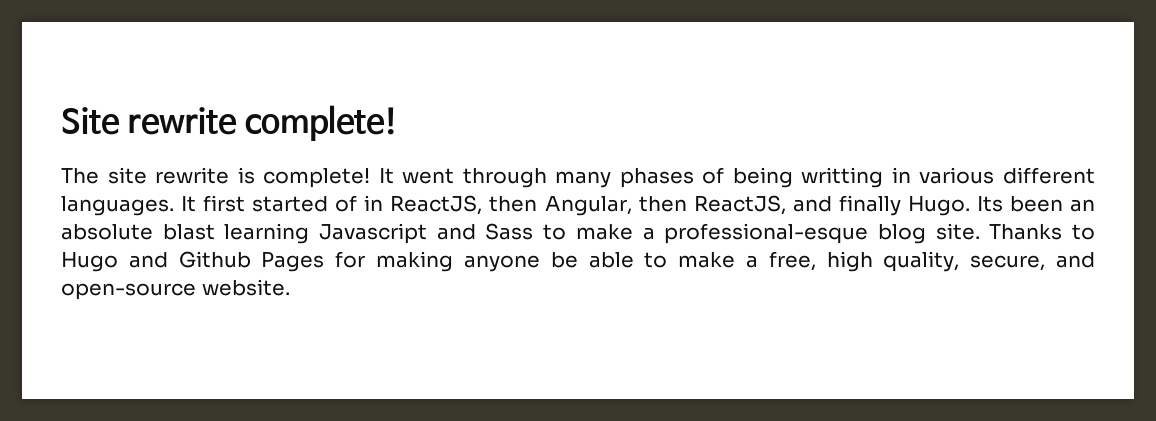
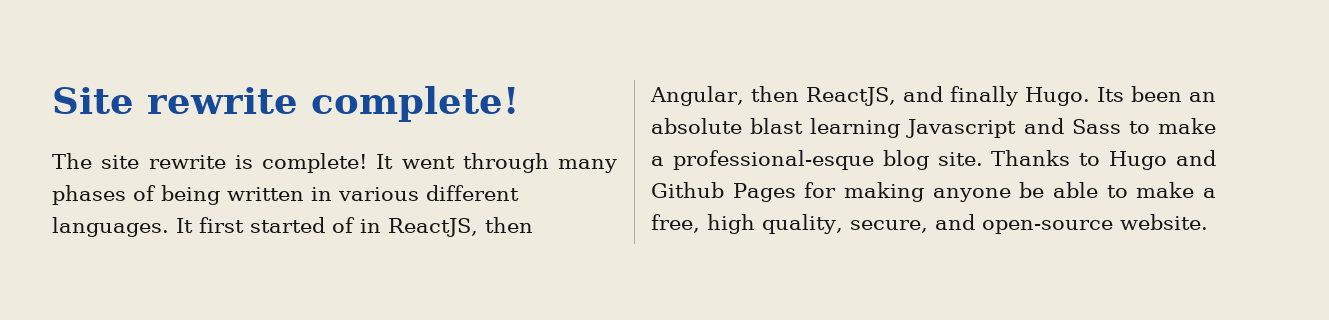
- It went through many phases of being writting in various different languages.
+ It went through many phases of being written in various different languages.

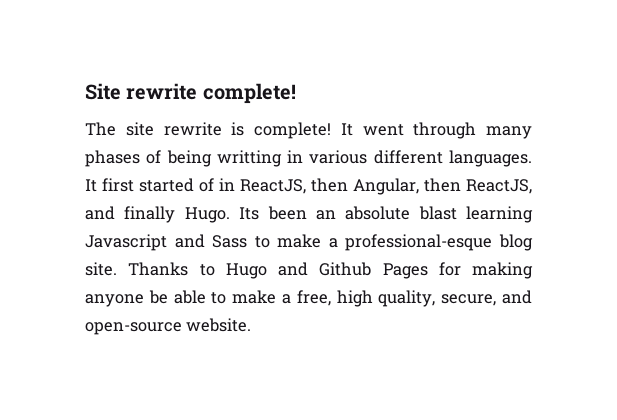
- It went through many phases of being written in various different languages.
+ It went through many phases of being writting in various different languages.

